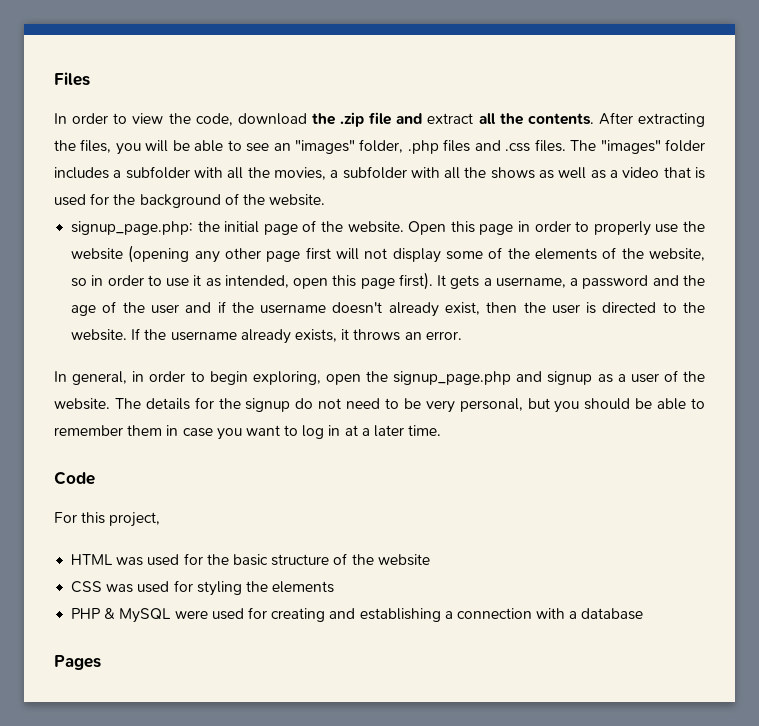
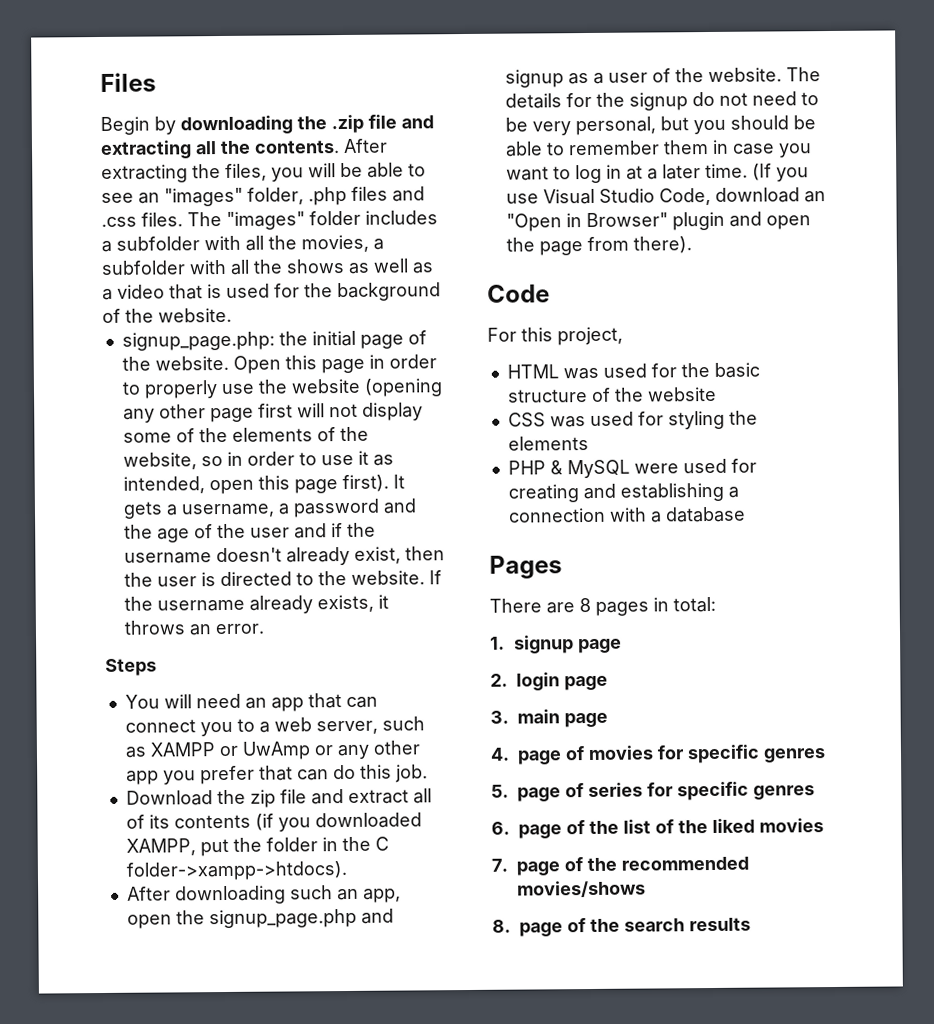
- In order to view the code, download the .zip file and extract all the contents.
+ Begin by downloading the .zip file and extracting all the contents.
- In general, in order to begin exploring, open the signup_page.php and signup as a user of the website.
+ Steps
+ You will need an app that can connect you to a web server, such as XAMPP or UwAmp or any other app you prefer that can do this job.
+ Download the zip file and extract all of its contents (if you downloaded XAMPP, put the folder in the C folder->xampp->htdocs).
+ After downloading such an app, open the signup_page.php and signup as a user of the website.
+ (If you use Visual Studio Code, download an "Open in Browser" plugin and open the page from there).
+ There are 8 pages in total:
+ 1. signup page
+ 2. login page
+ 3. main page
+ 4. page of movies for specific genres
+ 5. page of series for specific genres
+ 6. page of the list of the liked movies
+ 7. page of the recommended movies/shows
+ 8. page of the search results

